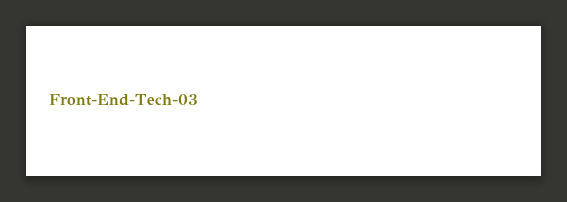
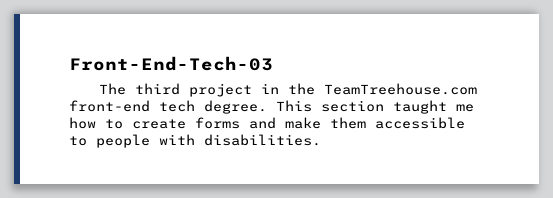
+ The third project in the TeamTreehouse.com front-end tech degree. This section taught me how to create forms and make them accessible to people with disabilities.

